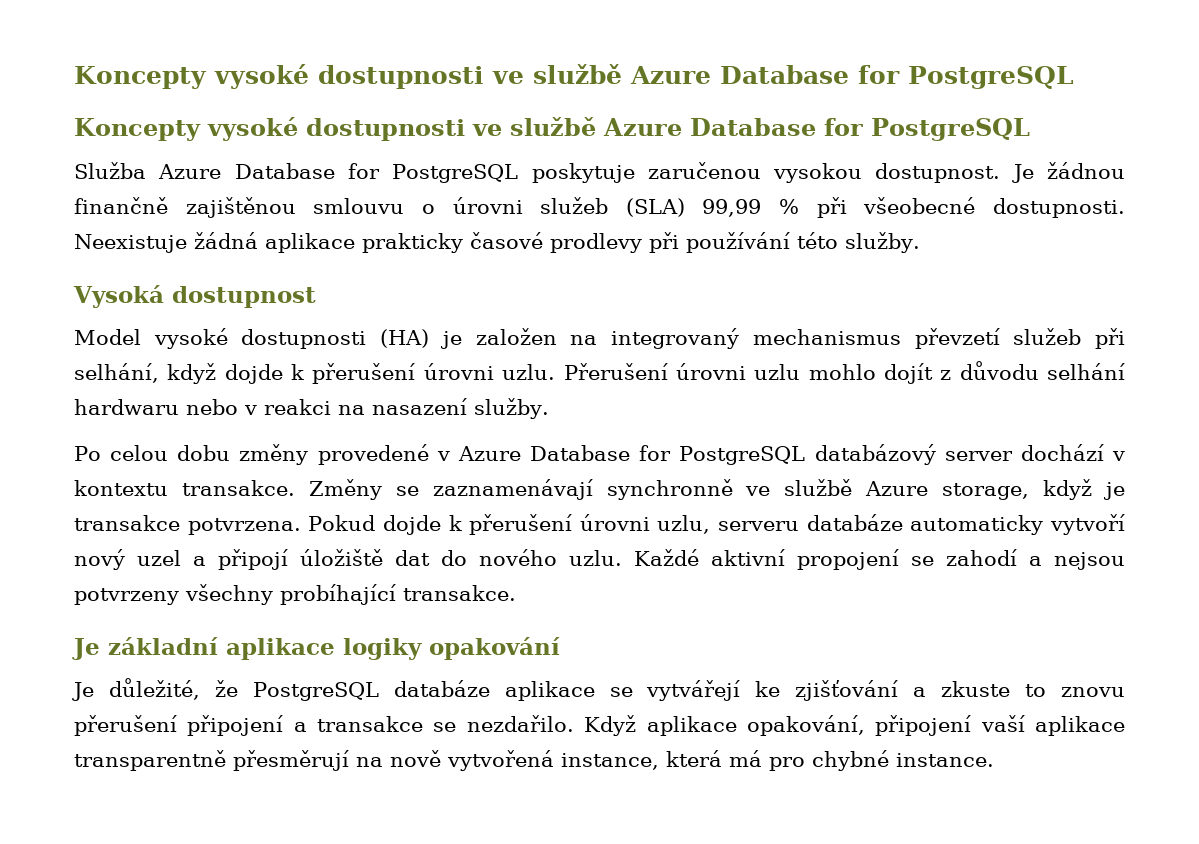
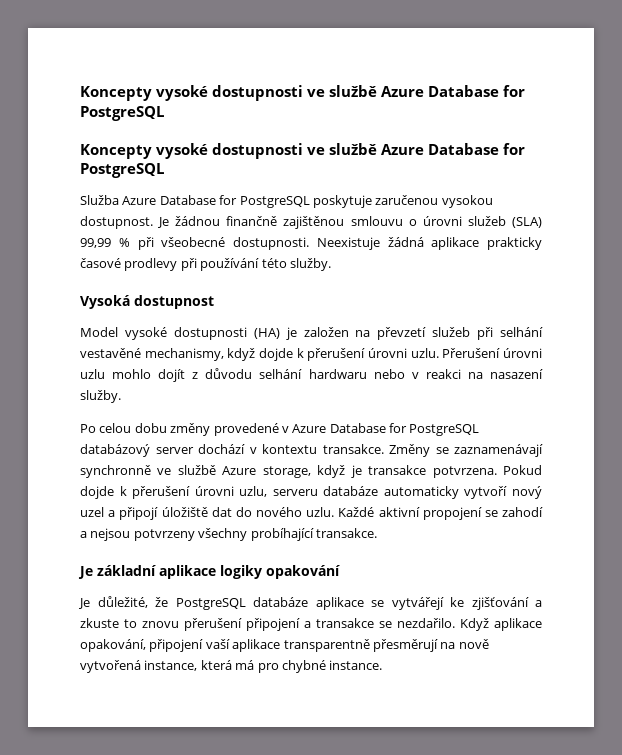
- Model vysoké dostupnosti (HA) je založen na integrovaný mechanismus převzetí služeb při selhání, když dojde k přerušení úrovni uzlu.
+ Model vysoké dostupnosti (HA) je založen na převzetí služeb při selhání vestavěné mechanismy, když dojde k přerušení úrovni uzlu.

